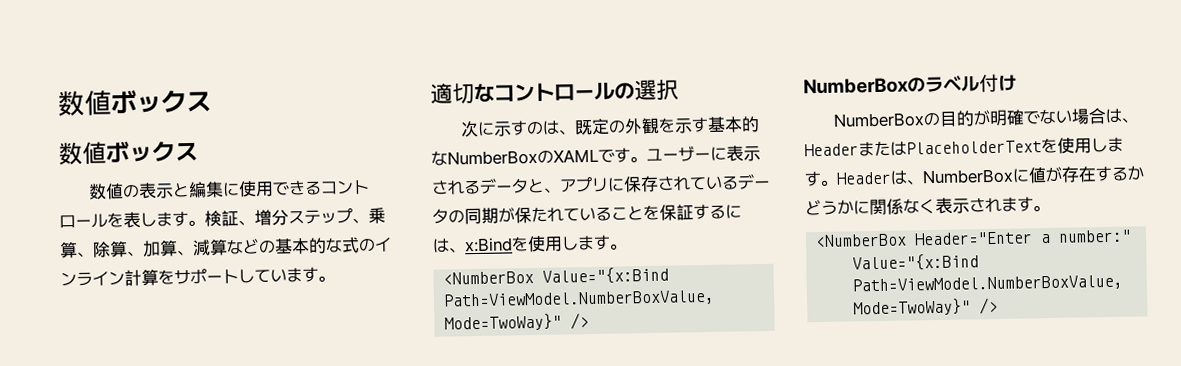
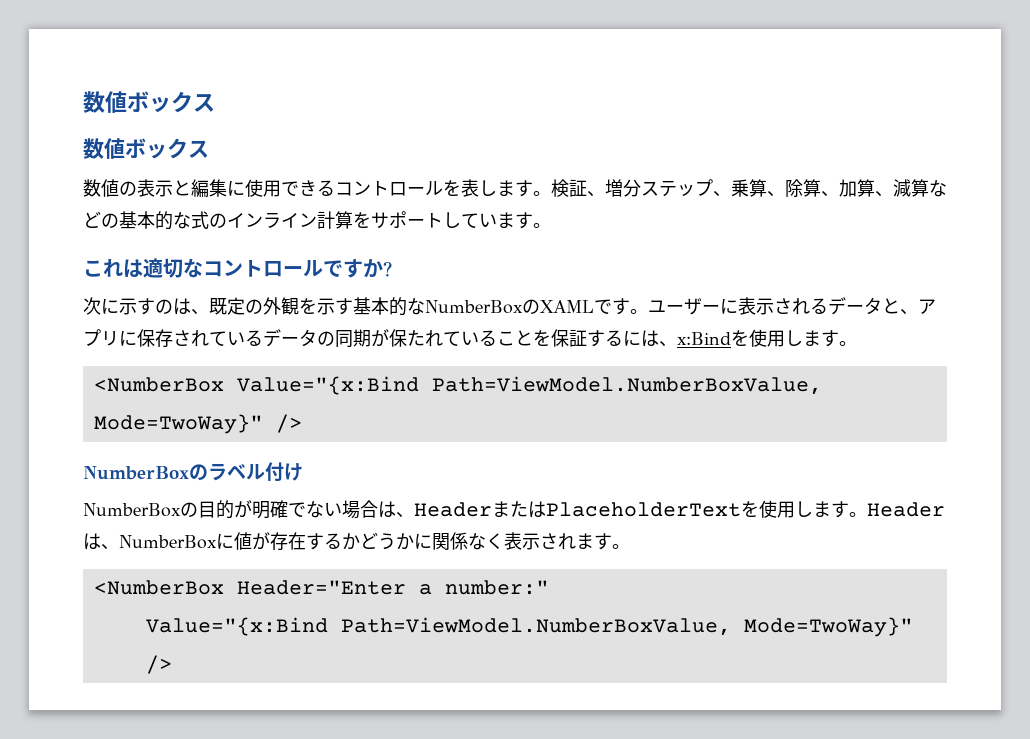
- 適切なコントロールの選択
+ これは適切なコントロールですか?

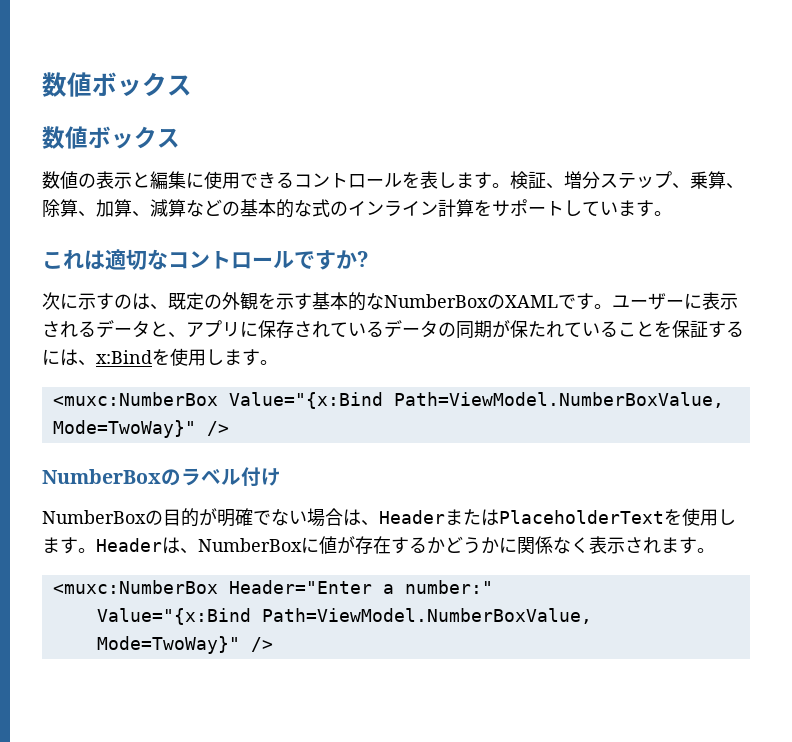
- <NumberBox Value="{x:Bind Path=ViewModel.NumberBoxValue, Mode=TwoWay}" />
+ <muxc:NumberBox Value="{x:Bind Path=ViewModel.NumberBoxValue, Mode=TwoWay}" />
- <NumberBox Header="Enter a number:"
+ <muxc:NumberBox Header="Enter a number:"

